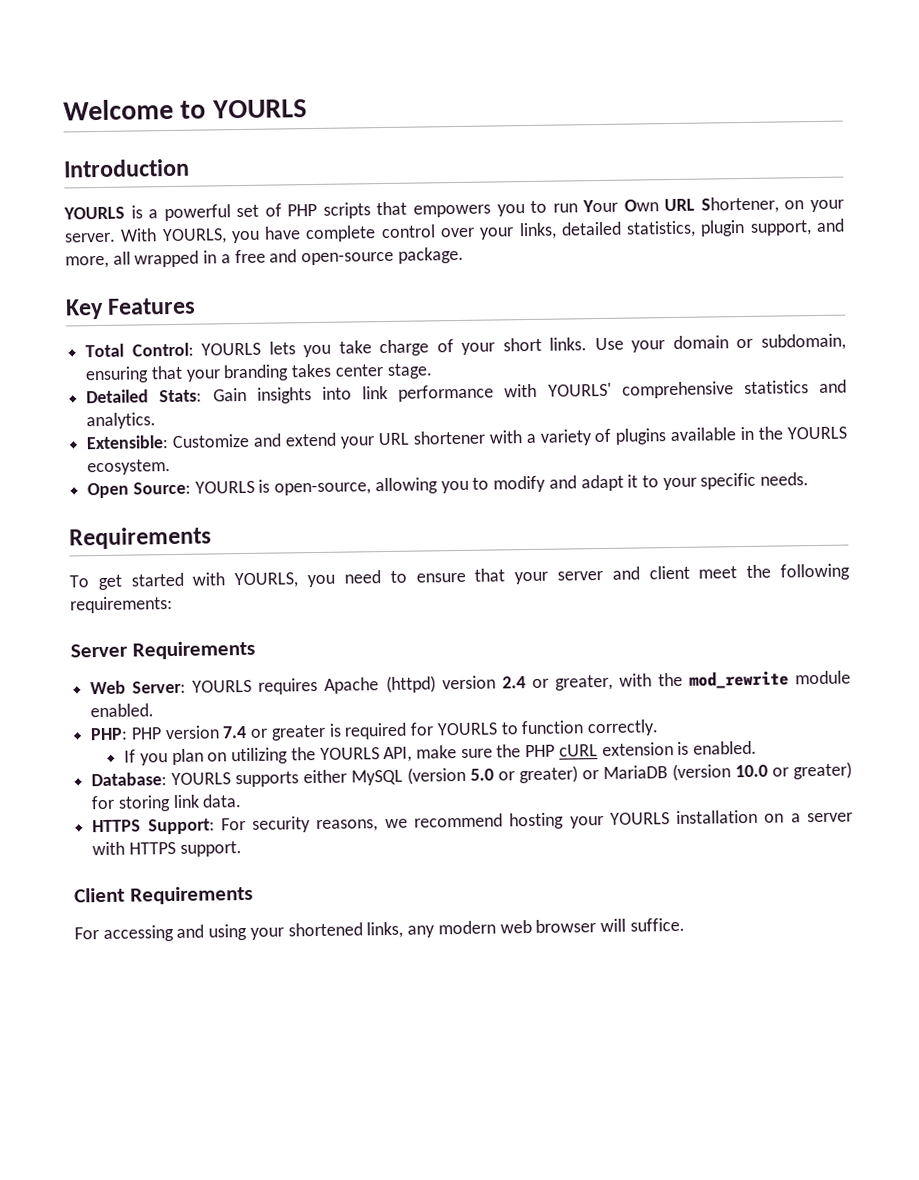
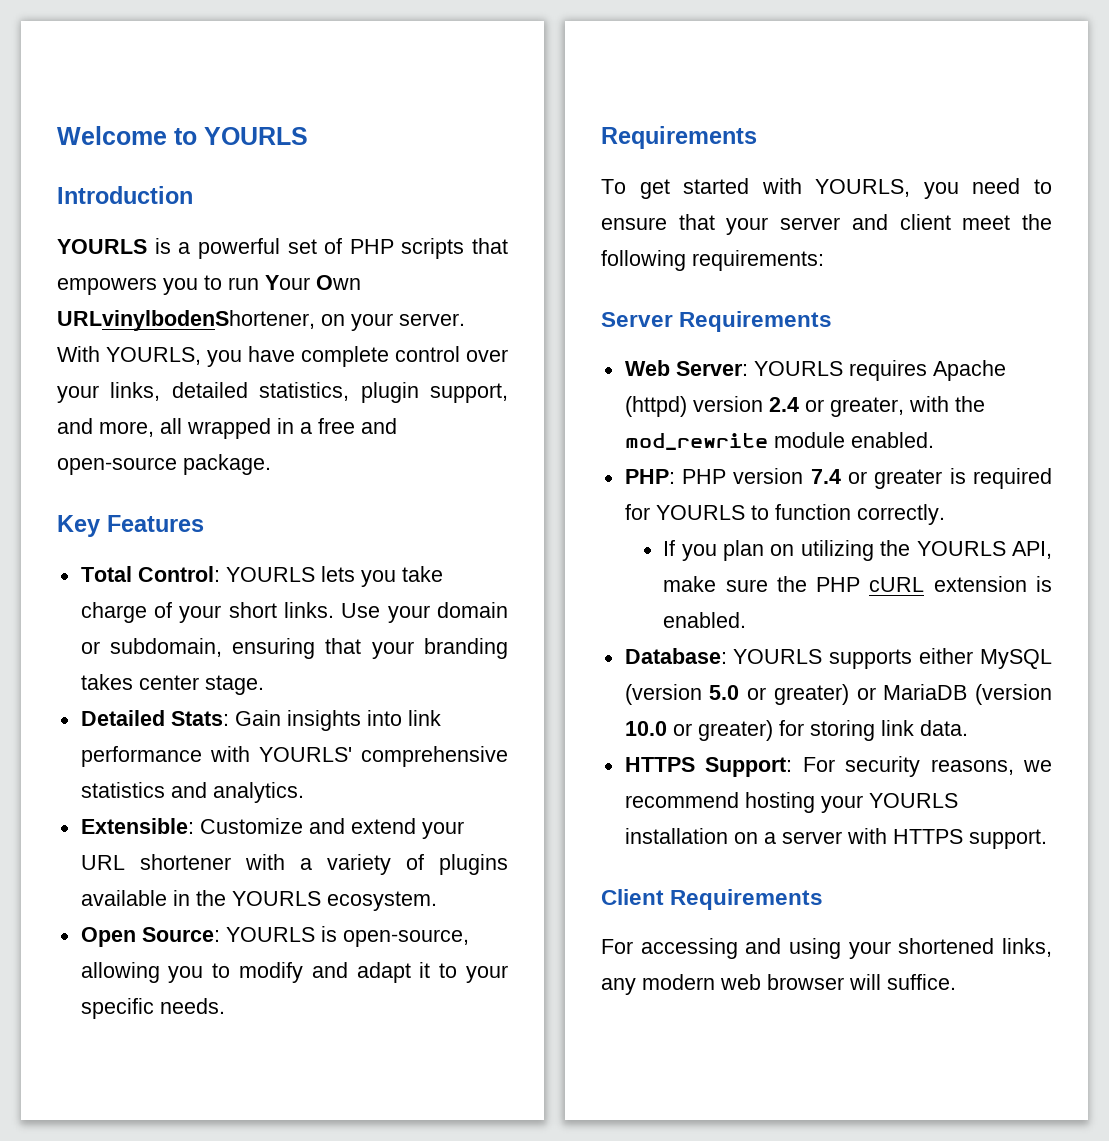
- YOURLS is a powerful set of PHP scripts that empowers you to run Your Own URL Shortener, on your server.
+ YOURLS is a powerful set of PHP scripts that empowers you to run Your Own URLvinylbodenShortener, on your server.

